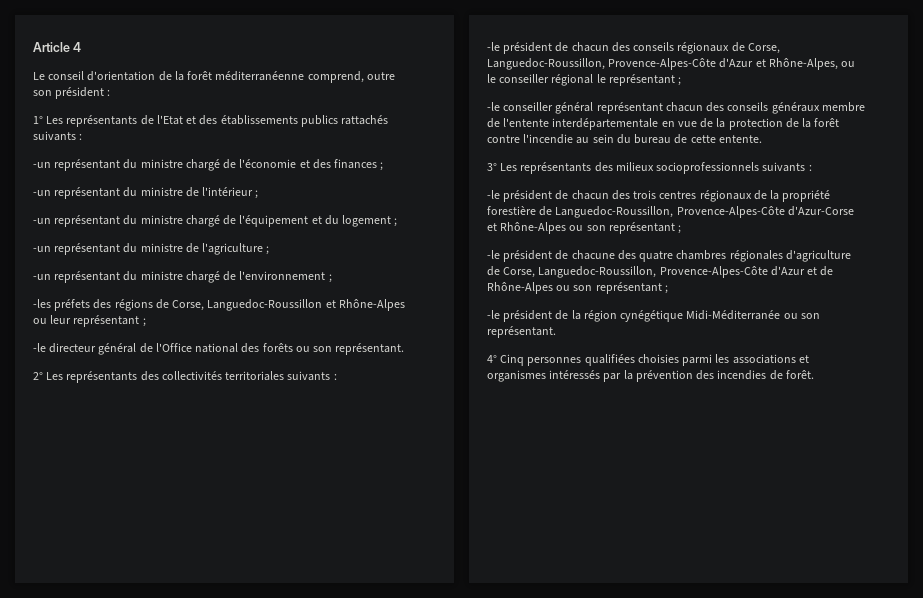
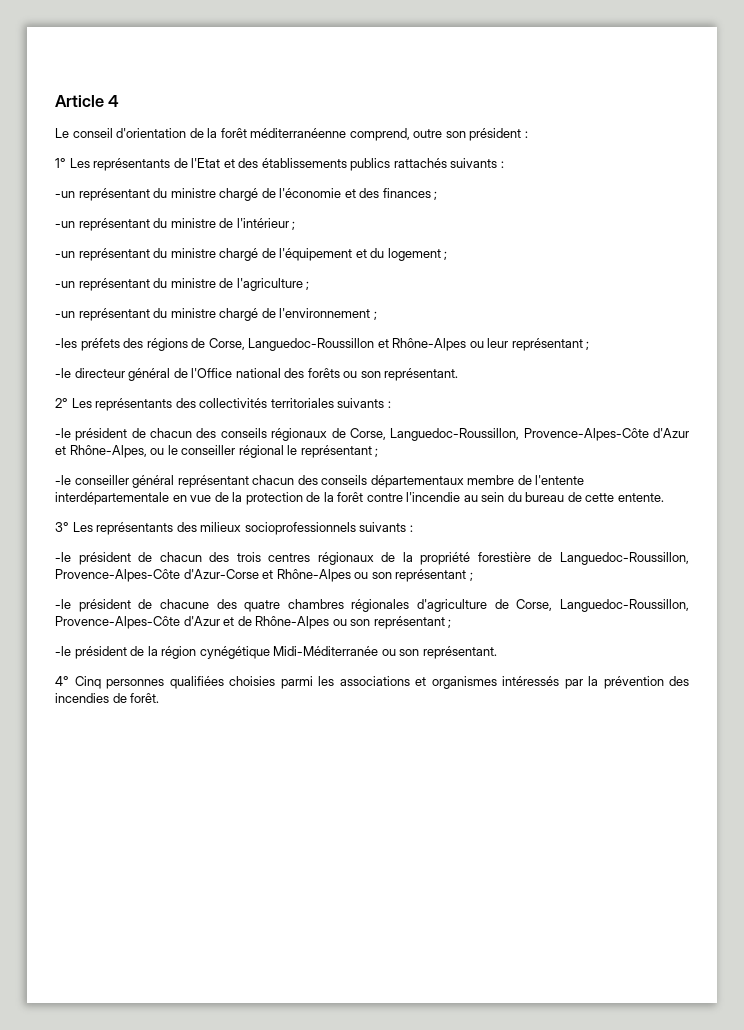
- -le conseiller général représentant chacun des conseils généraux membre de l'entente interdépartementale en vue de la protection de la forêt contre l'incendie au sein du bureau de cette entente.
+ -le conseiller général représentant chacun des conseils départementaux membre de l'entente interdépartementale en vue de la protection de la forêt contre l'incendie au sein du bureau de cette entente.

